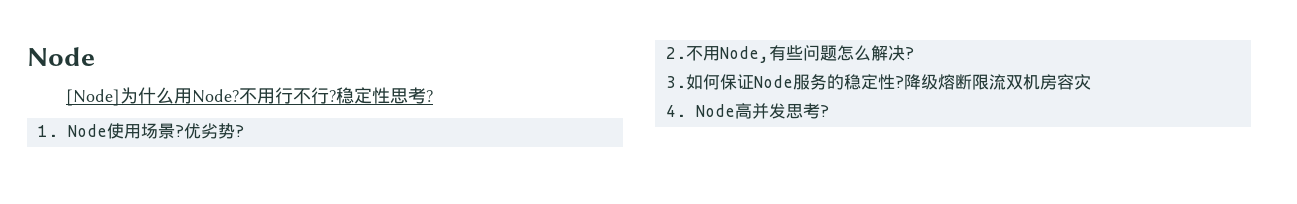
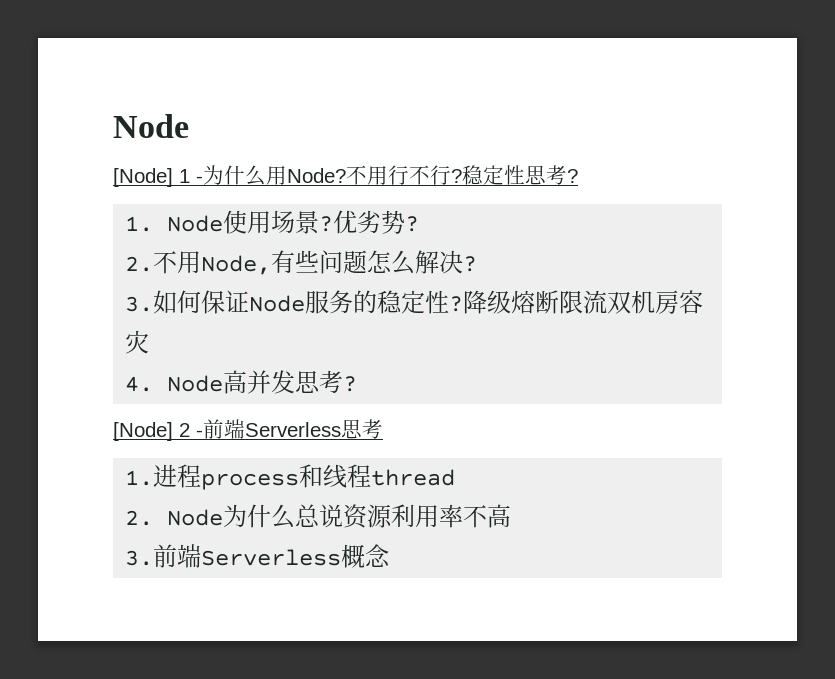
- [Node]为什么用Node?
+ [Node] 1 -为什么用Node?
+ [Node] 2 -前端Serverless思考
+ 1.进程process和线程thread
+ 2. Node为什么总说资源利用率不高
+ 3.前端Serverless概念

